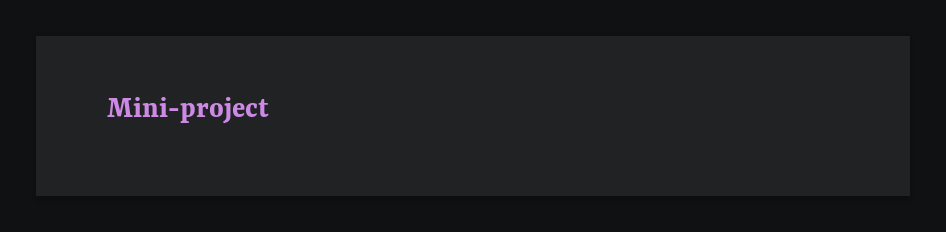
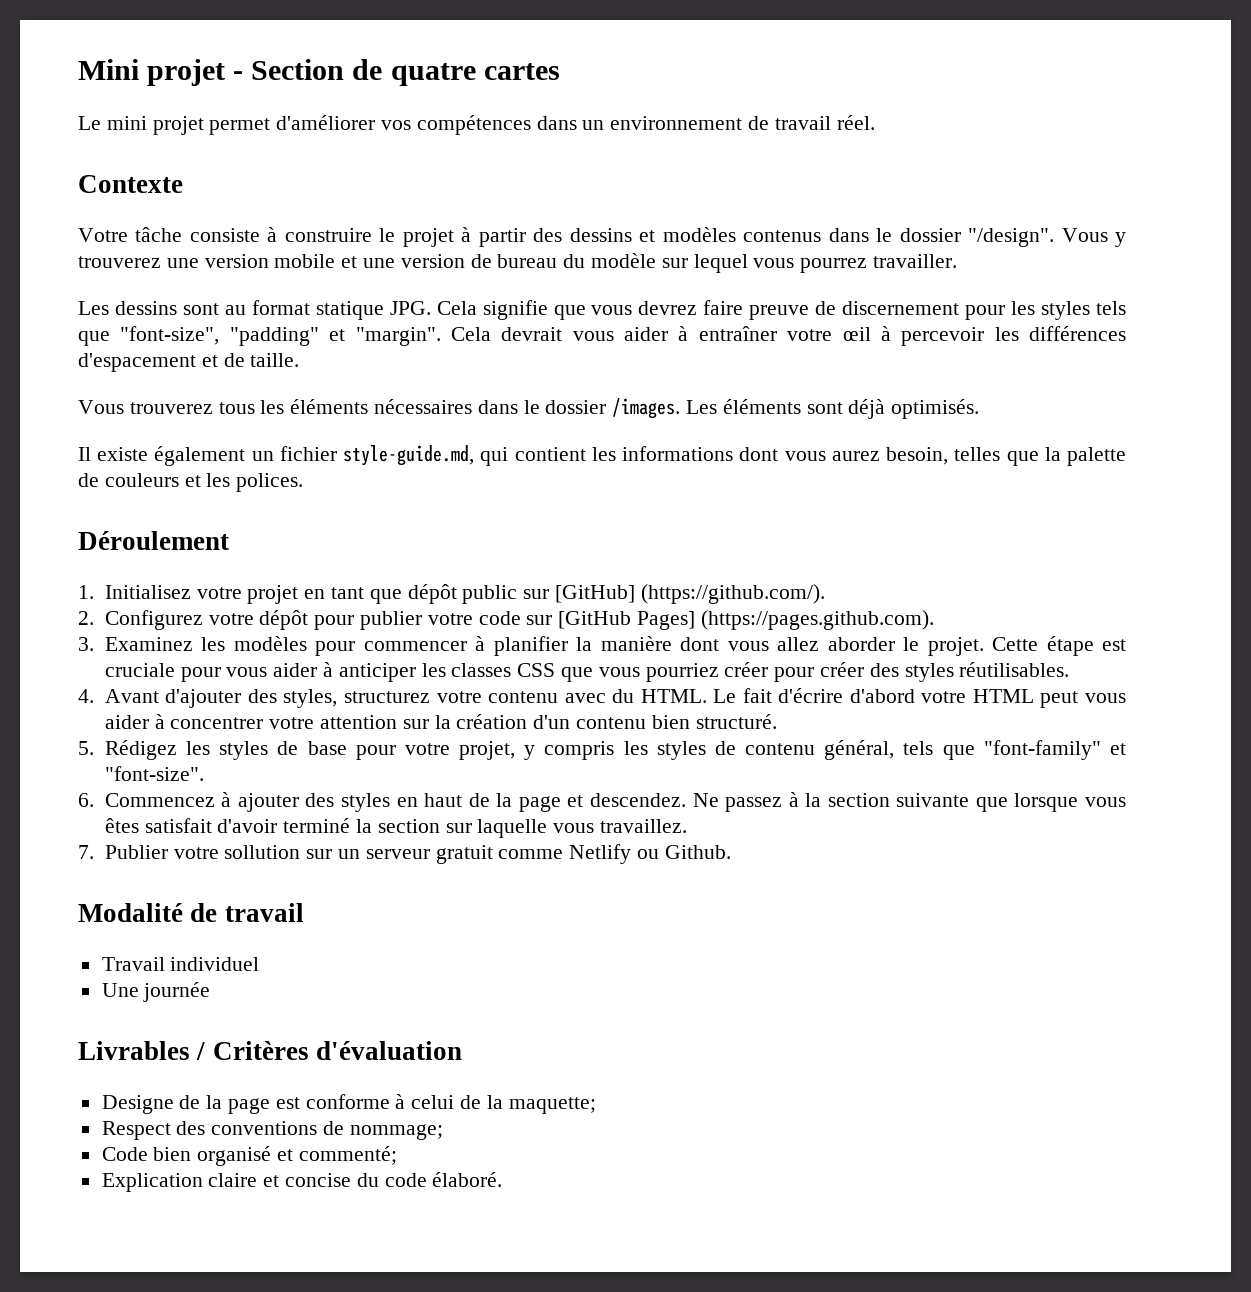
- Mini-project
+ Mini projet - Section de quatre cartes
+ Le mini projet permet d'améliorer vos compétences dans un environnement de travail réel.
+ Contexte
+ Votre tâche consiste à construire le projet à partir des dessins et modèles contenus dans le dossier "/design". Vous y trouverez une version mobile et une version de bureau du modèle sur lequel vous pourrez travailler.
+ Les dessins sont au format statique JPG. Cela signifie que vous devrez faire preuve de discernement pour les styles tels que "font-size", "padding" et "margin". Cela devrait vous aider à entraîner votre œil à percevoir les différences d'espacement et de taille.
+ Vous trouverez tous les éléments nécessaires dans le dossier /images. Les éléments sont déjà optimisés.
+ Il existe également un fichier style-guide.md, qui contient les informations dont vous aurez besoin, telles que la palette de couleurs et les polices.
+ Déroulement
+ 1. Initialisez votre projet en tant que dépôt public sur [GitHub] (https://github.com/).
+ 2. Configurez votre dépôt pour publier votre code sur [GitHub Pages] (https://pages.github.com).
+ 3. Examinez les modèles pour commencer à planifier la manière dont vous allez aborder le projet. Cette étape est cruciale pour vous aider à anticiper les classes CSS que vous pourriez créer pour créer des styles réutilisables.
+ 4. Avant d'ajouter des styles, structurez votre contenu avec du HTML. Le fait d'écrire d'abord votre HTML peut vous aider à concentrer votre attention sur la création d'un contenu bien structuré.
+ 5. Rédigez les styles de base pour votre projet, y compris les styles de contenu général, tels que "font-family" et "font-size".
+ 6. Commencez à ajouter des styles en haut de la page et descendez. Ne passez à la section suivante que lorsque vous êtes satisfait d'avoir terminé la section sur laquelle vous travaillez.
+ 7. Publier votre sollution sur un serveur gratuit comme Netlify ou Github.
+ Modalité de travail
+ Travail individuel
+ Une journée
+ Livrables / Critères d'évaluation
+ Designe de la page est conforme à celui de la maquette;
+ Respect des conventions de nommage;
+ Code bien organisé et commenté;
+ Explication claire et concise du code élaboré.

